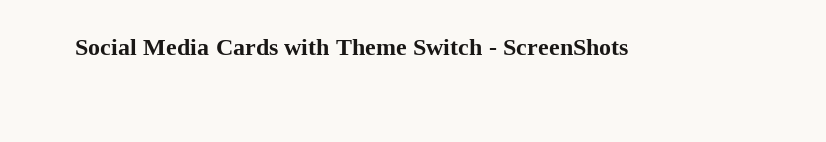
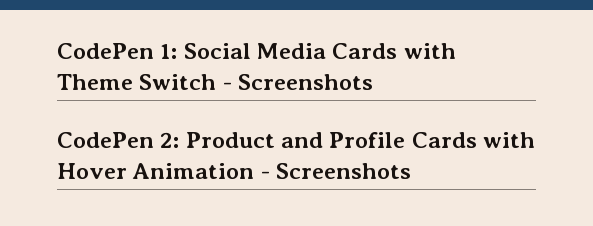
- Social Media Cards with Theme Switch - ScreenShots
+ CodePen 1: Social Media Cards with Theme Switch - Screenshots
+ CodePen 2: Product and Profile Cards with Hover Animation - Screenshots

